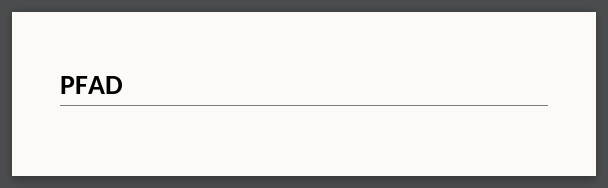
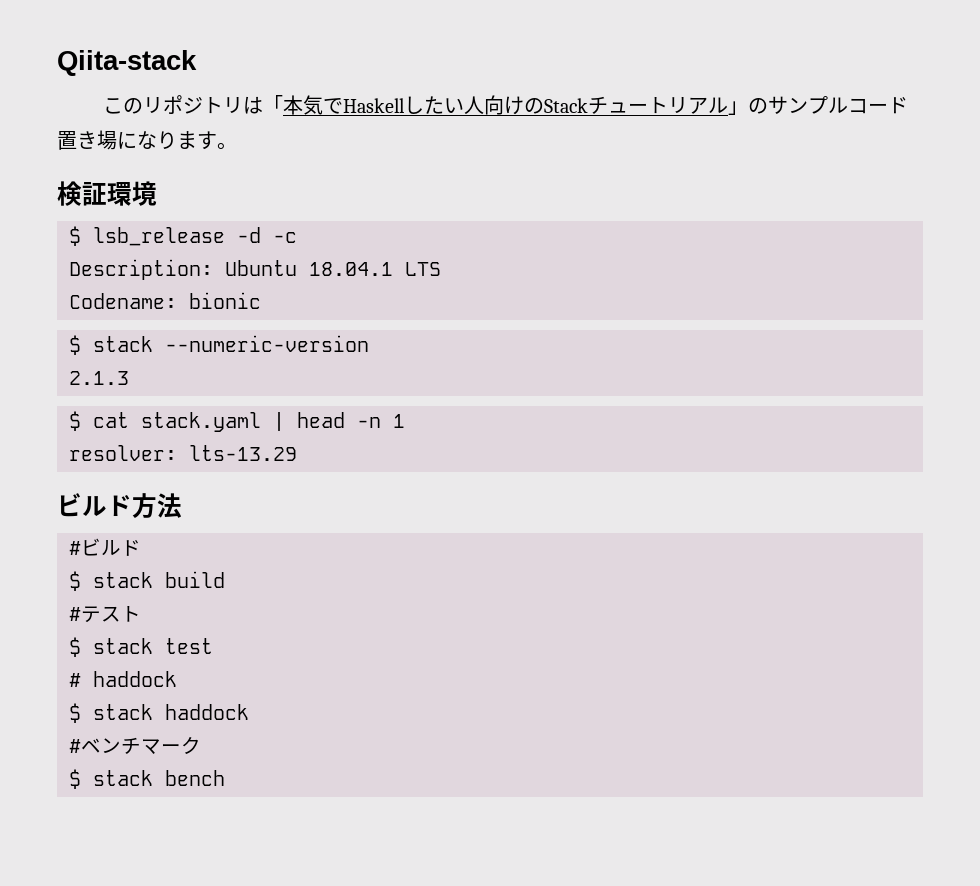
- PFAD
+ Qiita-stack
+ このリポジトリは「本気でHaskellしたい人向けのStackチュートリアル」のサンプルコード置き場になります。
+ 検証環境
+ $ lsb_release -d -c
+ Description: Ubuntu 18.04.1 LTS
+ Codename: bionic
+ $ stack --numeric-version
+ 2.1.3
+ $ cat stack.yaml | head -n 1
+ resolver: lts-13.29
+ ビルド方法
+ #ビルド
+ $ stack build
+ #テスト
+ $ stack test
+ # haddock
+ $ stack haddock
+ #ベンチマーク
+ $ stack bench

